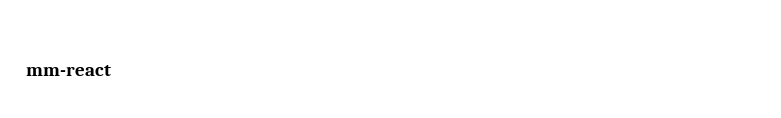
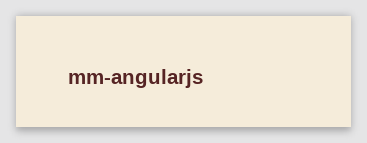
- mm-react
+ mm-angularjs

